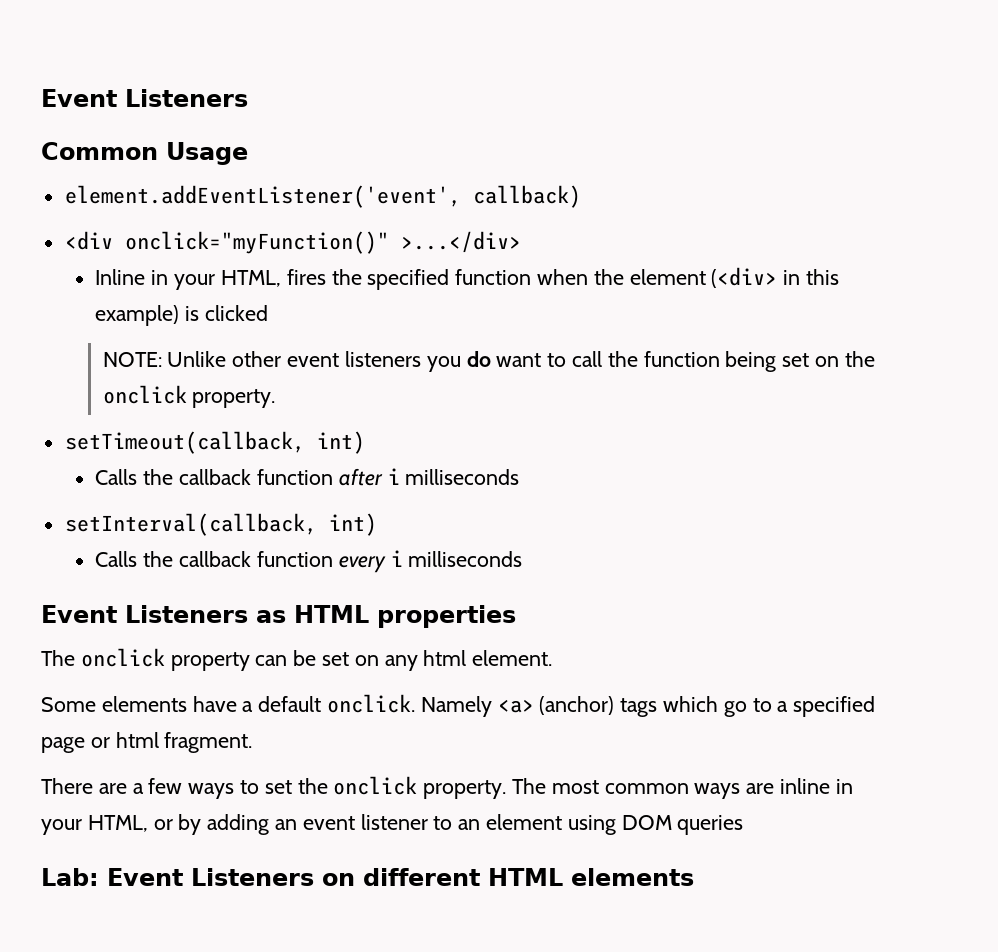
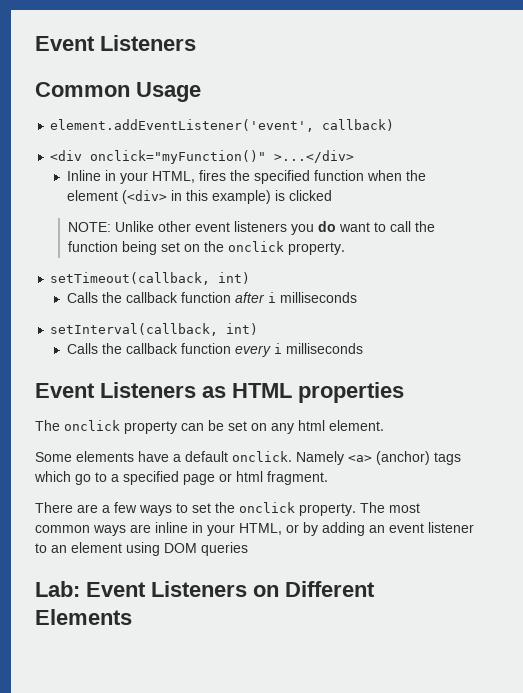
- Lab: Event Listeners on different HTML elements
+ Lab: Event Listeners on Different Elements

